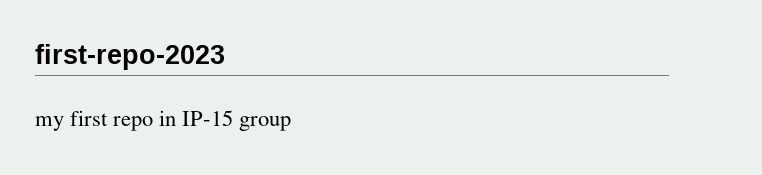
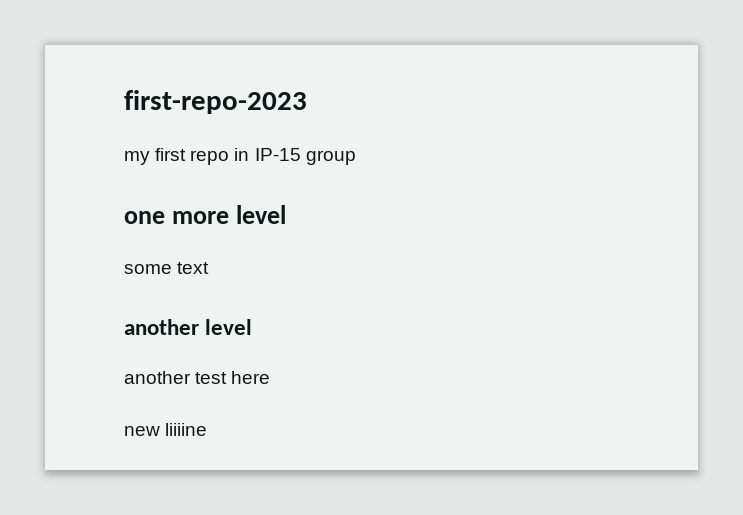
+ one more level
+ some text
+ another level
+ another test here
+ new liiiine

